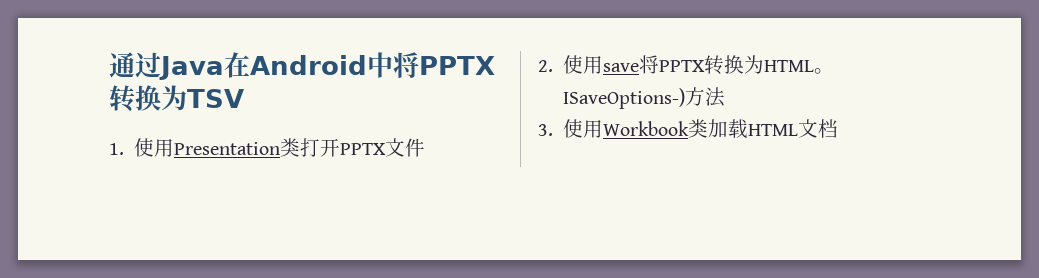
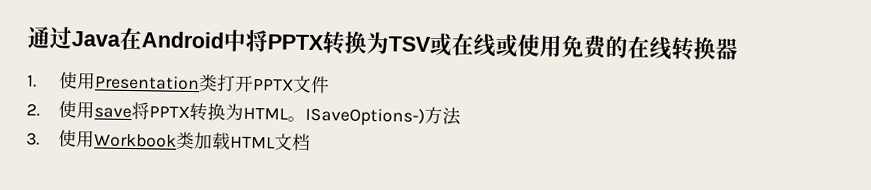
- 通过Java在Android中将PPTX转换为TSV
+ 通过Java在Android中将PPTX转换为TSV或在线或使用免费的在线转换器

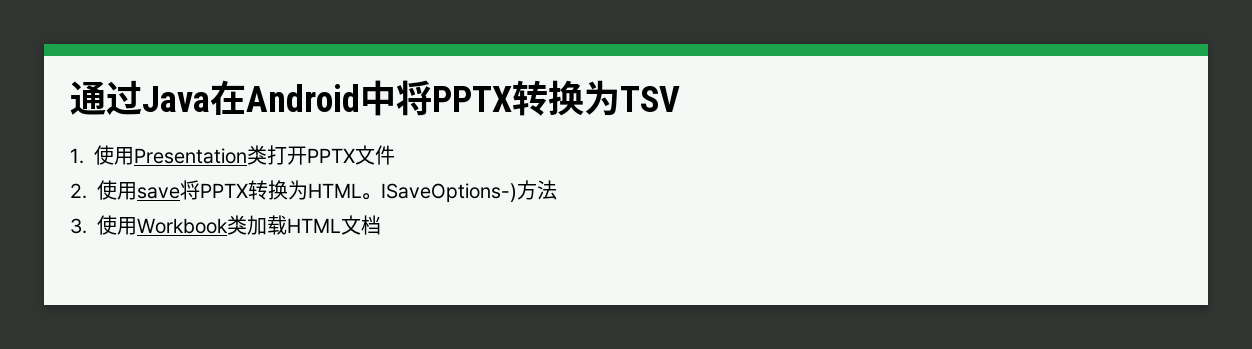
- 通过Java在Android中将PPTX转换为TSV或在线或使用免费的在线转换器
+ 通过Java在Android中将PPTX转换为TSV

